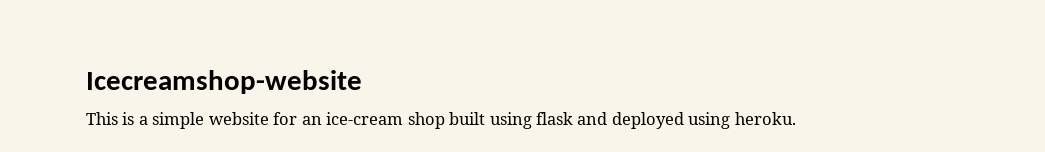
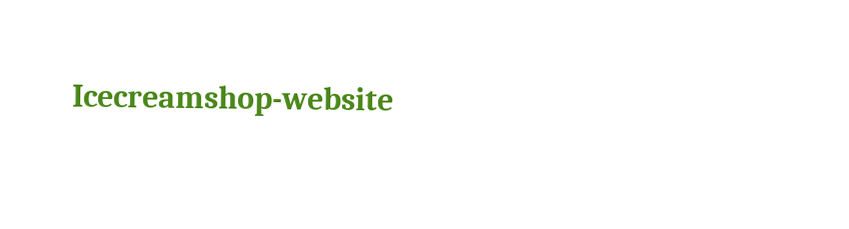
- This is a simple website for an ice-cream shop built using flask and deployed using heroku.

